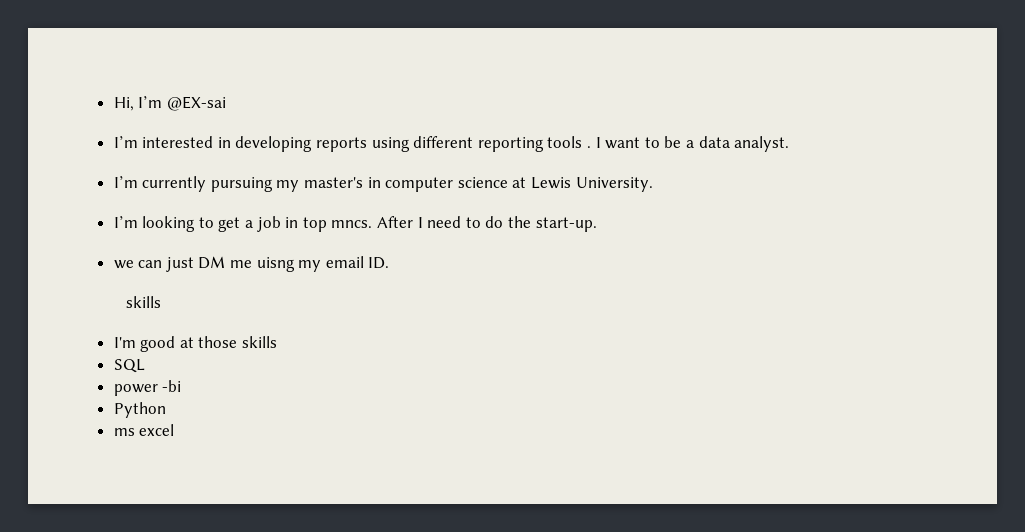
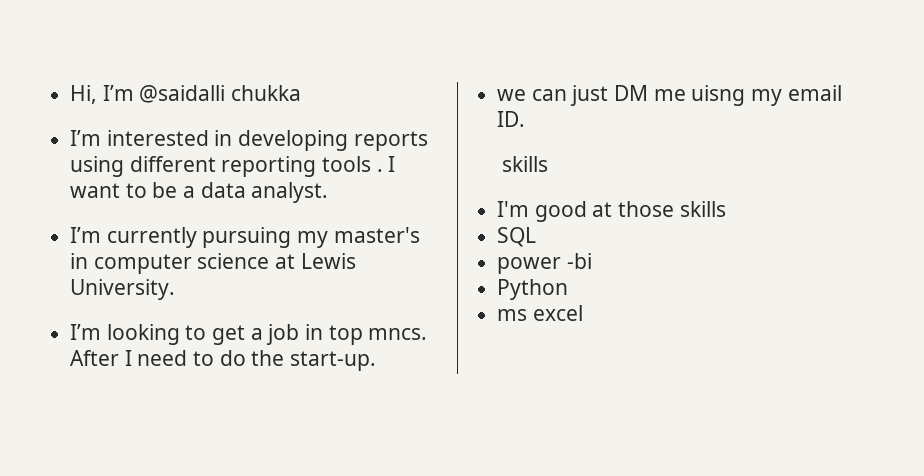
- Hi, I’m @EX-sai
+ Hi, I’m @saidalli chukka

